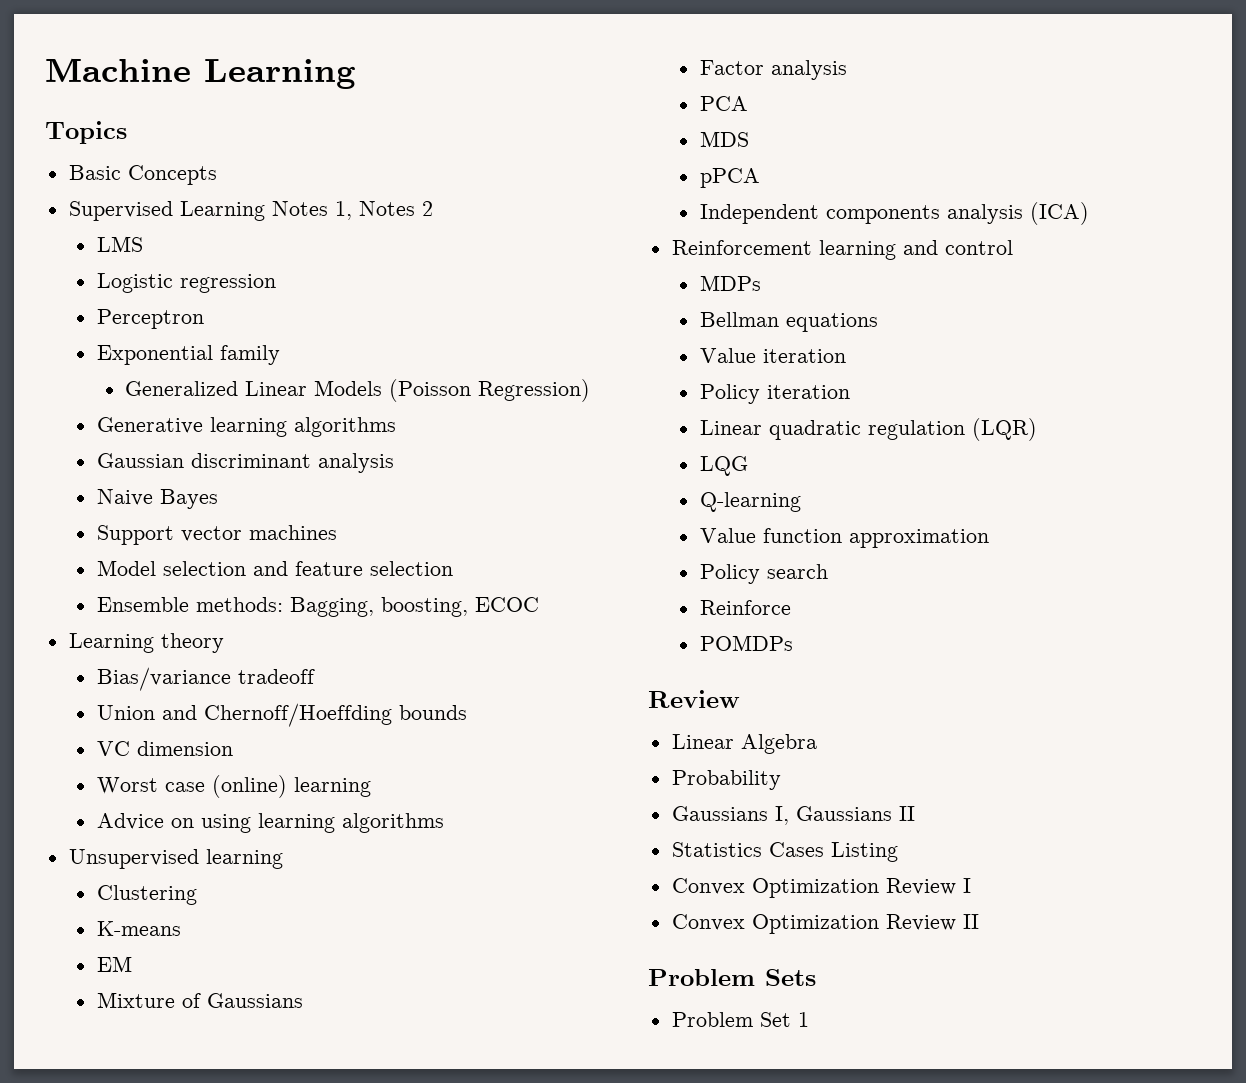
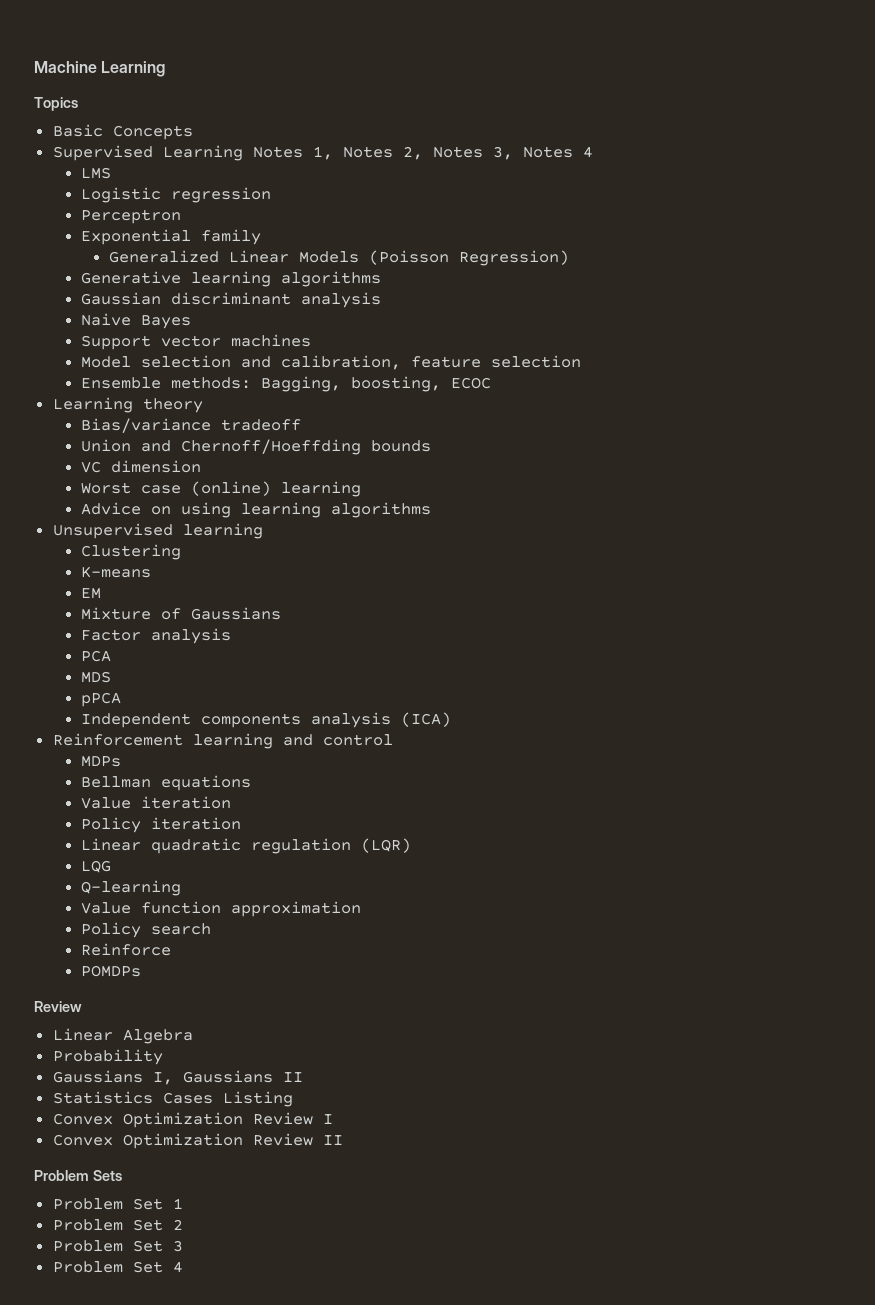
- Supervised Learning Notes 1, Notes 2
+ Supervised Learning Notes 1, Notes 2, Notes 3, Notes 4
- Model selection and feature selection
+ Model selection and calibration, feature selection
+ Problem Set 2
+ Problem Set 3
+ Problem Set 4

